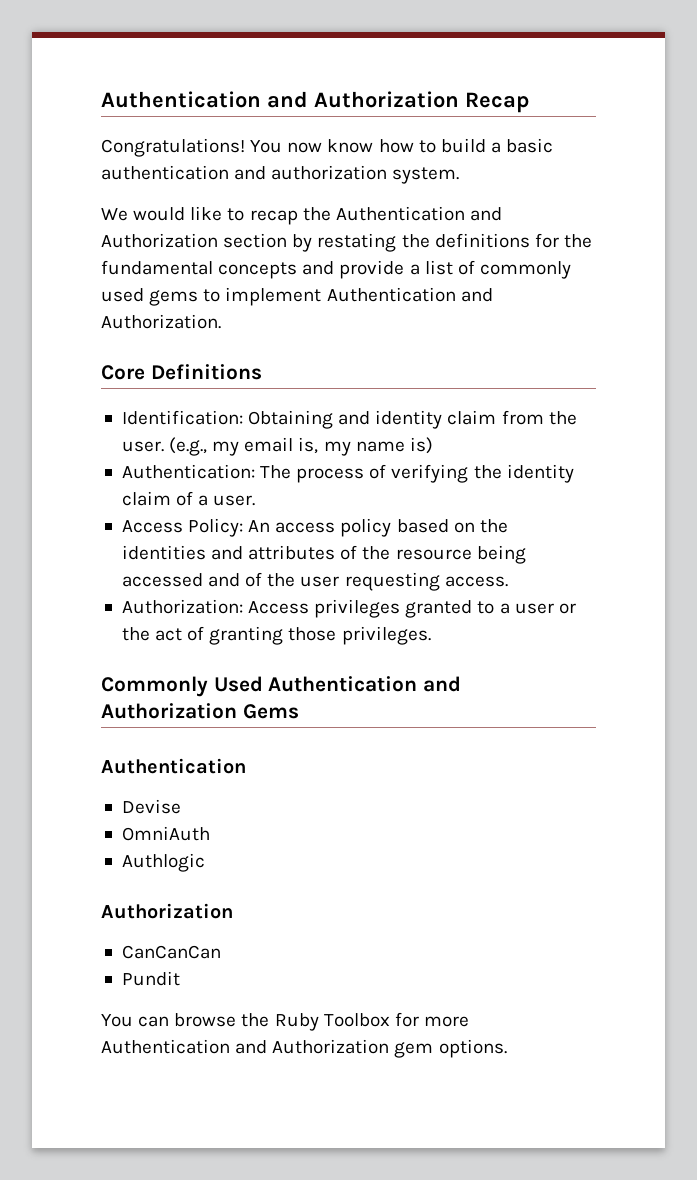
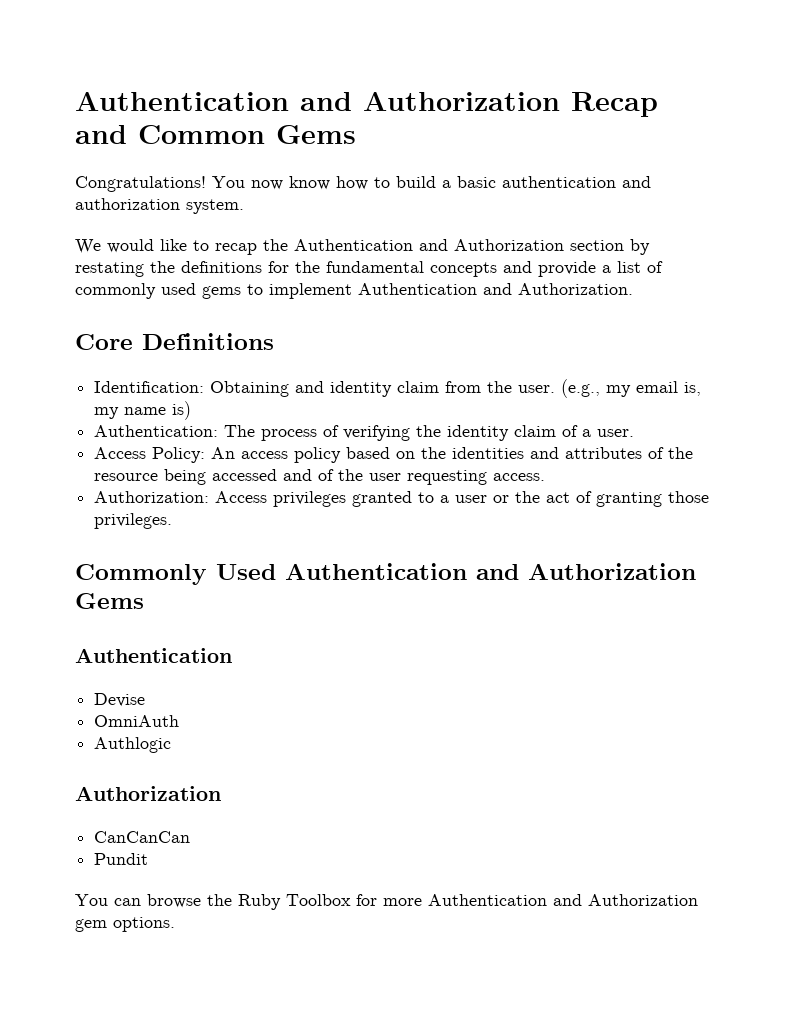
- Authentication and Authorization Recap
+ Authentication and Authorization Recap and Common Gems

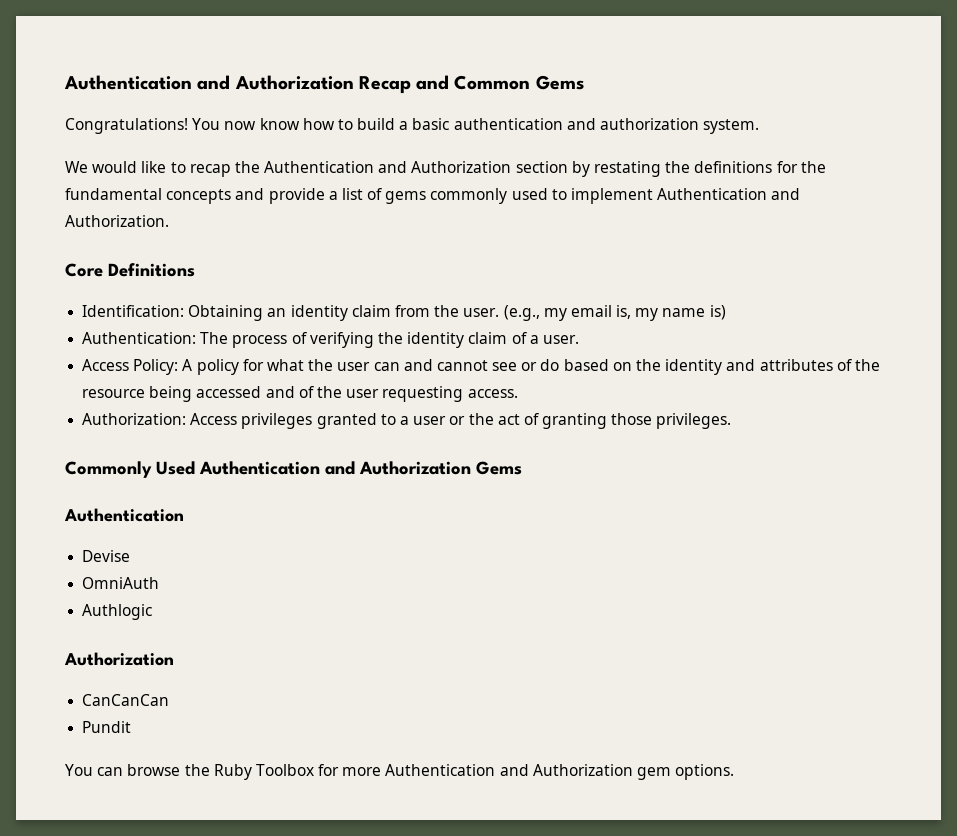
- We would like to recap the Authentication and Authorization section by restating the definitions for the fundamental concepts and provide a list of commonly used gems to implement Authentication and Authorization.
+ We would like to recap the Authentication and Authorization section by restating the definitions for the fundamental concepts and provide a list of gems commonly used to implement Authentication and Authorization.
- Identification: Obtaining and identity claim from the user.
+ Identification: Obtaining an identity claim from the user.
- Access Policy: An access policy based on the identities and attributes of the resource being accessed and of the user requesting access.
+ Access Policy: A policy for what the user can and cannot see or do based on the identity and attributes of the resource being accessed and of the user requesting access.

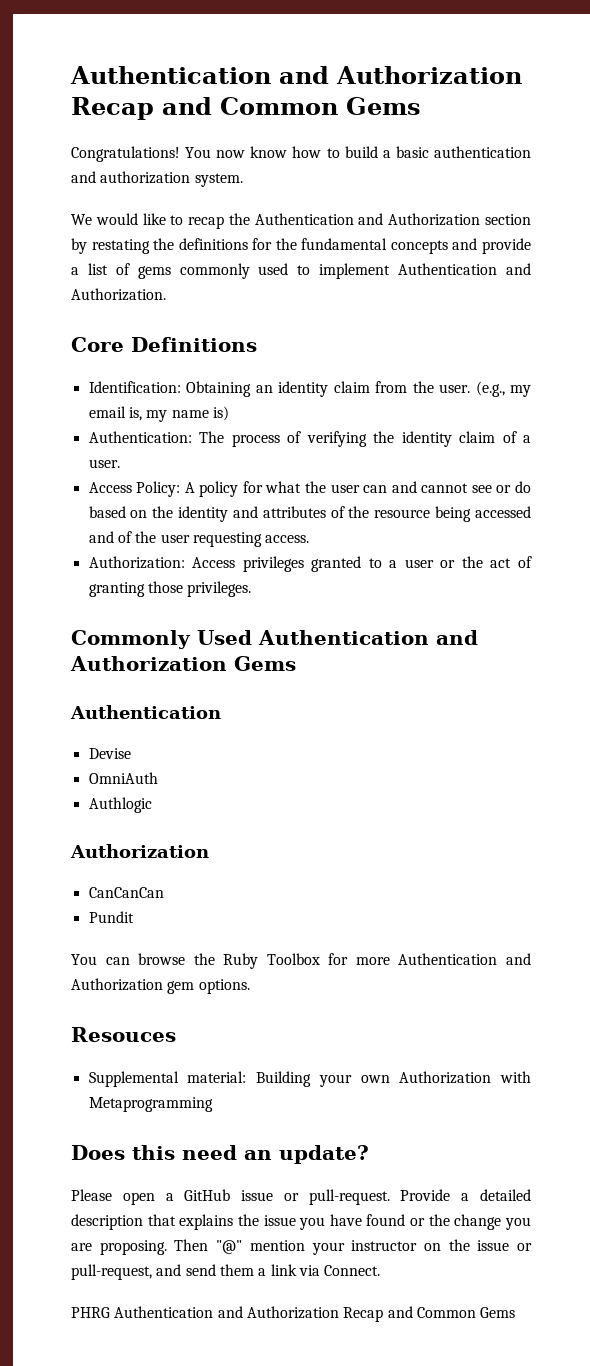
+ Resouces
+ Supplemental material: Building your own Authorization with Metaprogramming
+ Does this need an update?
+ Please open a GitHub issue or pull-request. Provide a detailed description that explains the issue you have found or the change you are proposing. Then "@" mention your instructor on the issue or pull-request, and send them a link via Connect.
+ PHRG Authentication and Authorization Recap and Common Gems

